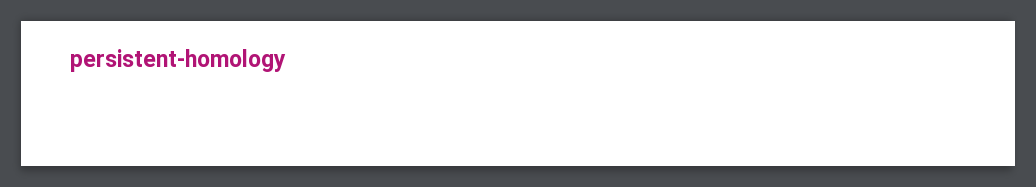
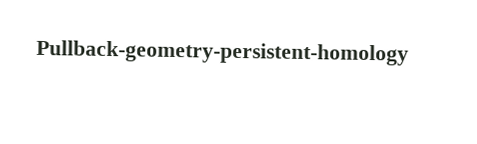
- persistent-homology
+ Pullback-geometry-persistent-homology

